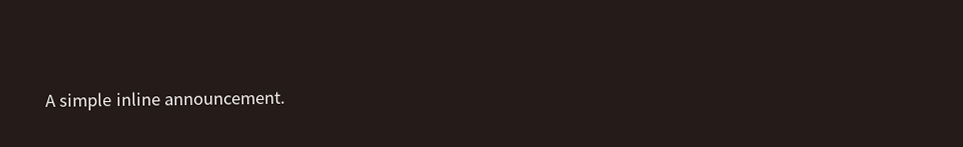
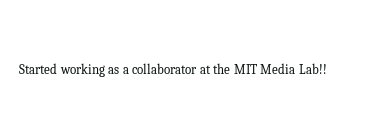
- A simple inline announcement.
+ Started working as a collaborator at the MIT Media Lab!!

